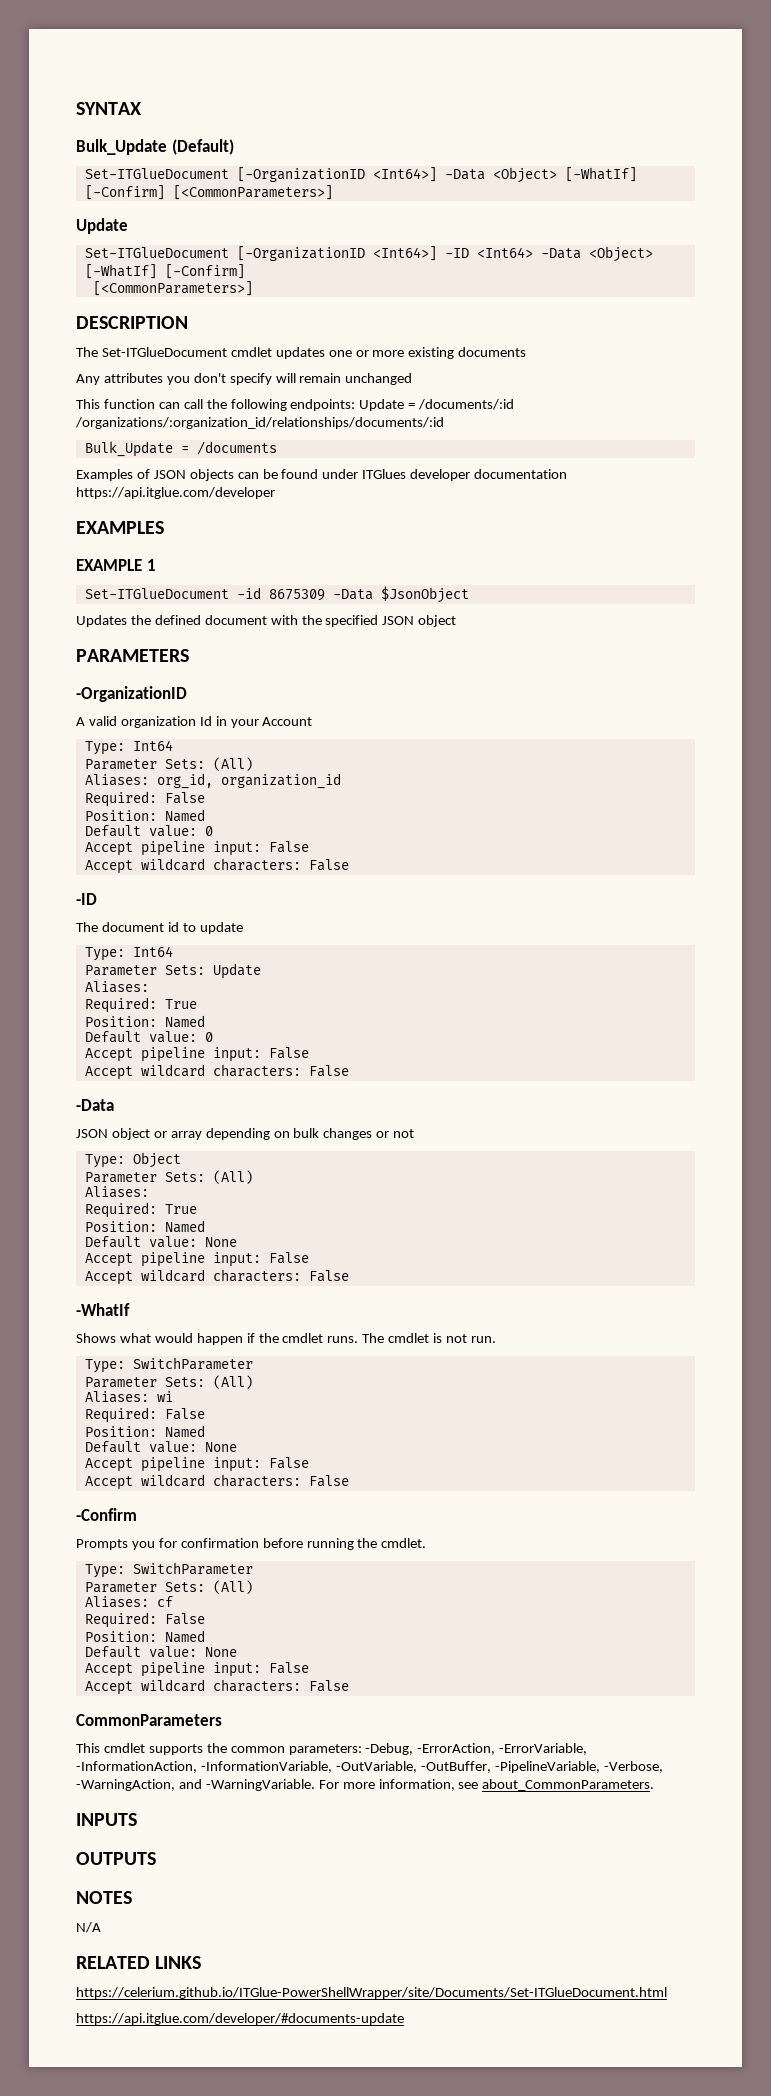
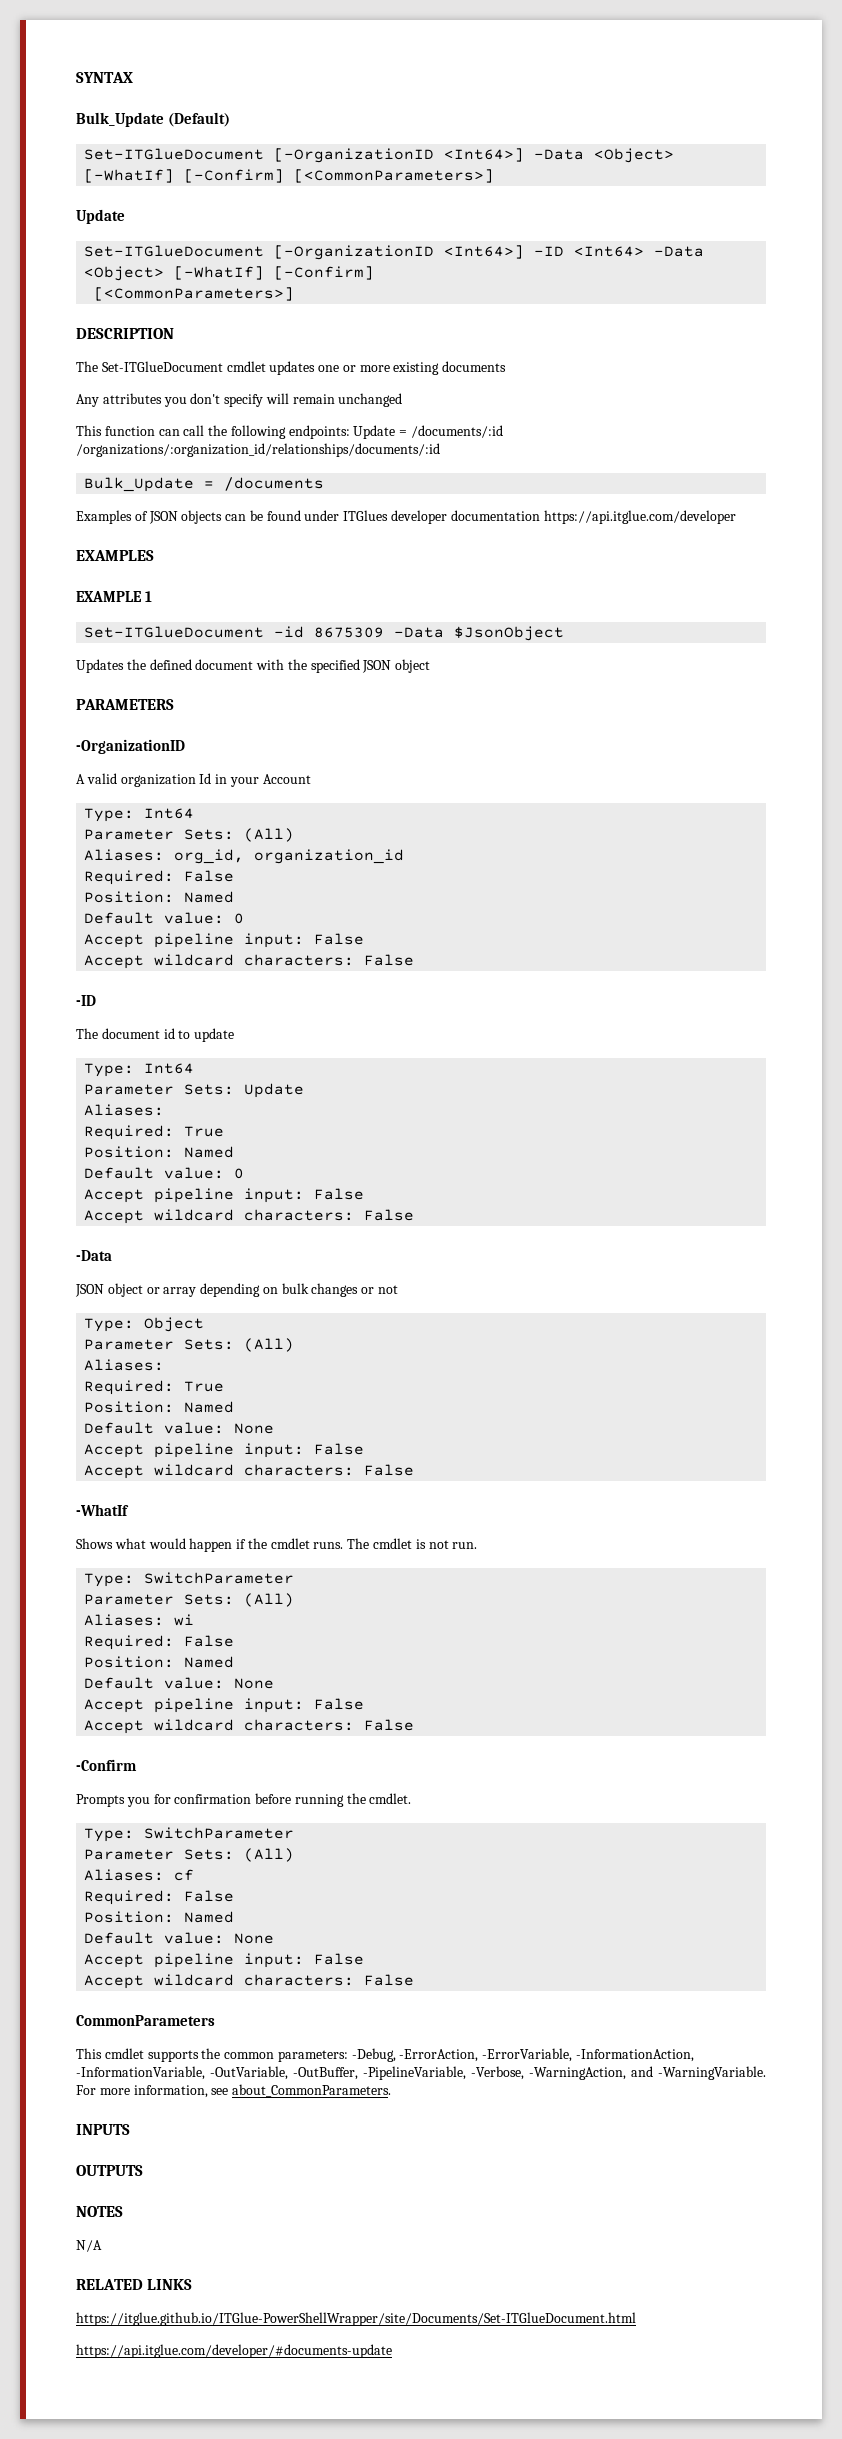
- https://celerium.github.io/ITGlue-PowerShellWrapper/site/Documents/Set-ITGlueDocument.html
+ https://itglue.github.io/ITGlue-PowerShellWrapper/site/Documents/Set-ITGlueDocument.html

